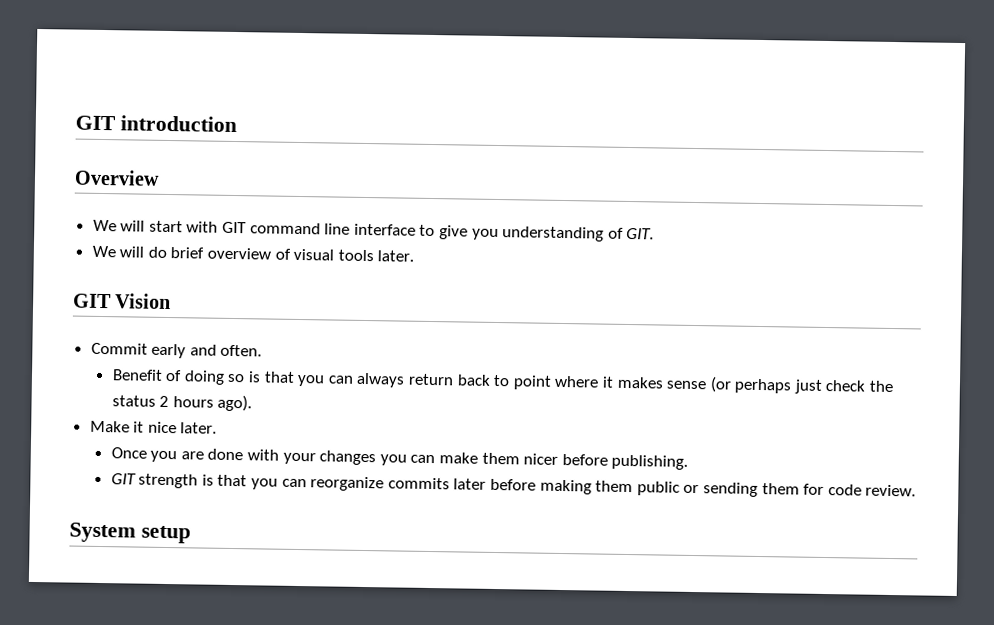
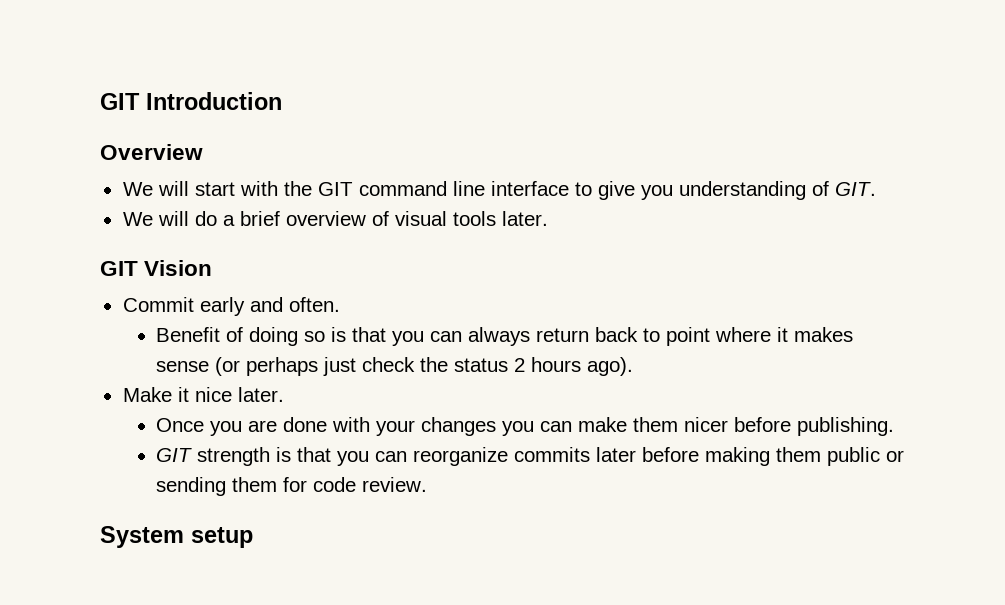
- GIT introduction
+ GIT Introduction
- We will start with GIT command line interface to give you understanding of GIT.
+ We will start with the GIT command line interface to give you understanding of GIT.
- We will do brief overview of visual tools later.
+ We will do a brief overview of visual tools later.

